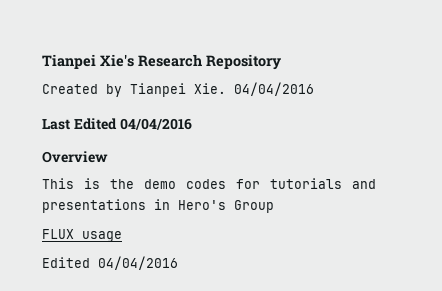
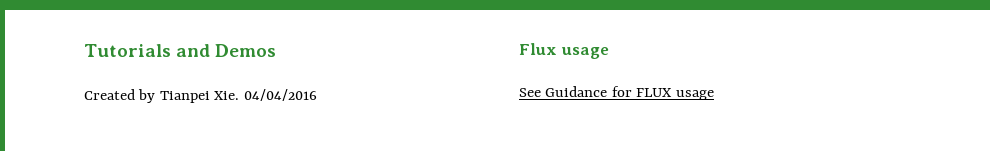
- Tianpei Xie's Research Repository
+ Tutorials and Demos
- Last Edited 04/04/2016
- Overview
- This is the demo codes for tutorials and presentations in Hero's Group
- FLUX usage
- Edited 04/04/2016
+ Flux usage
+ See Guidance for FLUX usage

